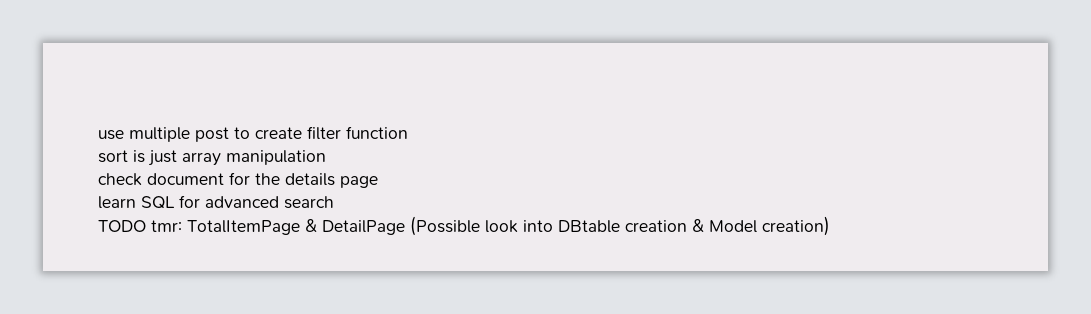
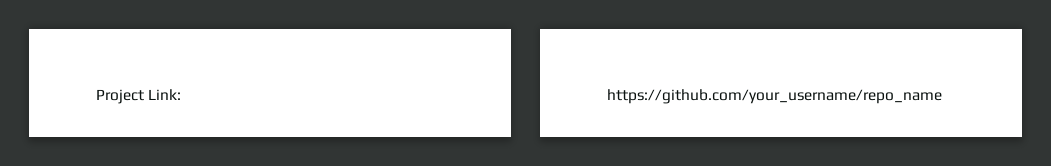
- use multiple post to create filter function
- sort is just array manipulation
- check document for the details page
- learn SQL for advanced search
- TODO tmr: TotalItemPage & DetailPage (Possible look into DBtable creation & Model creation)
+ Project Link: https://github.com/your_username/repo_name

